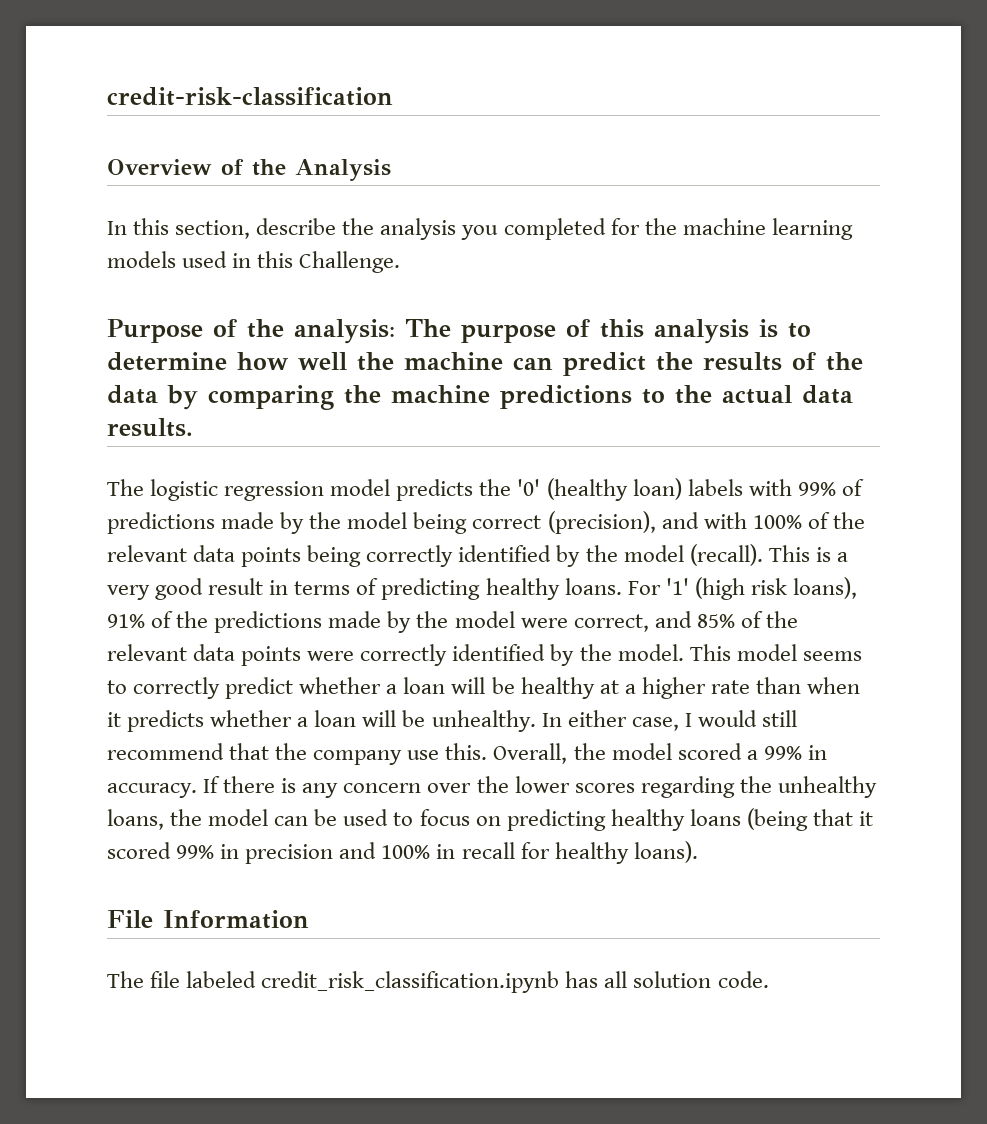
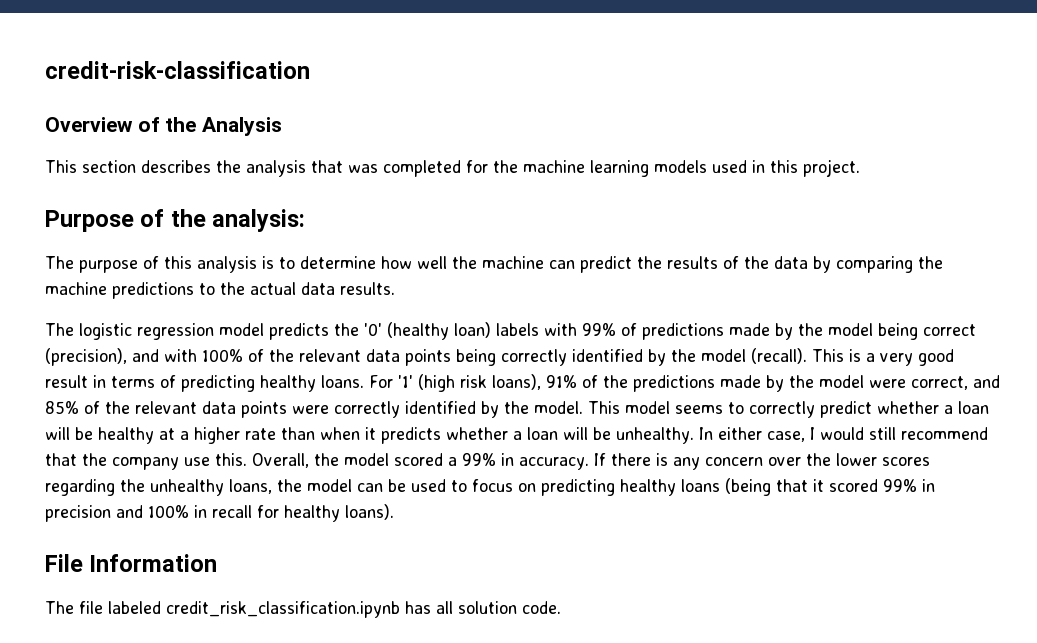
- In this section, describe the analysis you completed for the machine learning models used in this Challenge.
+ This section describes the analysis that was completed for the machine learning models used in this project.
- Purpose of the analysis: The purpose of this analysis is to determine how well the machine can predict the results of the data by comparing the machine predictions to the actual data results.
+ Purpose of the analysis:
+ The purpose of this analysis is to determine how well the machine can predict the results of the data by comparing the machine predictions to the actual data results.

